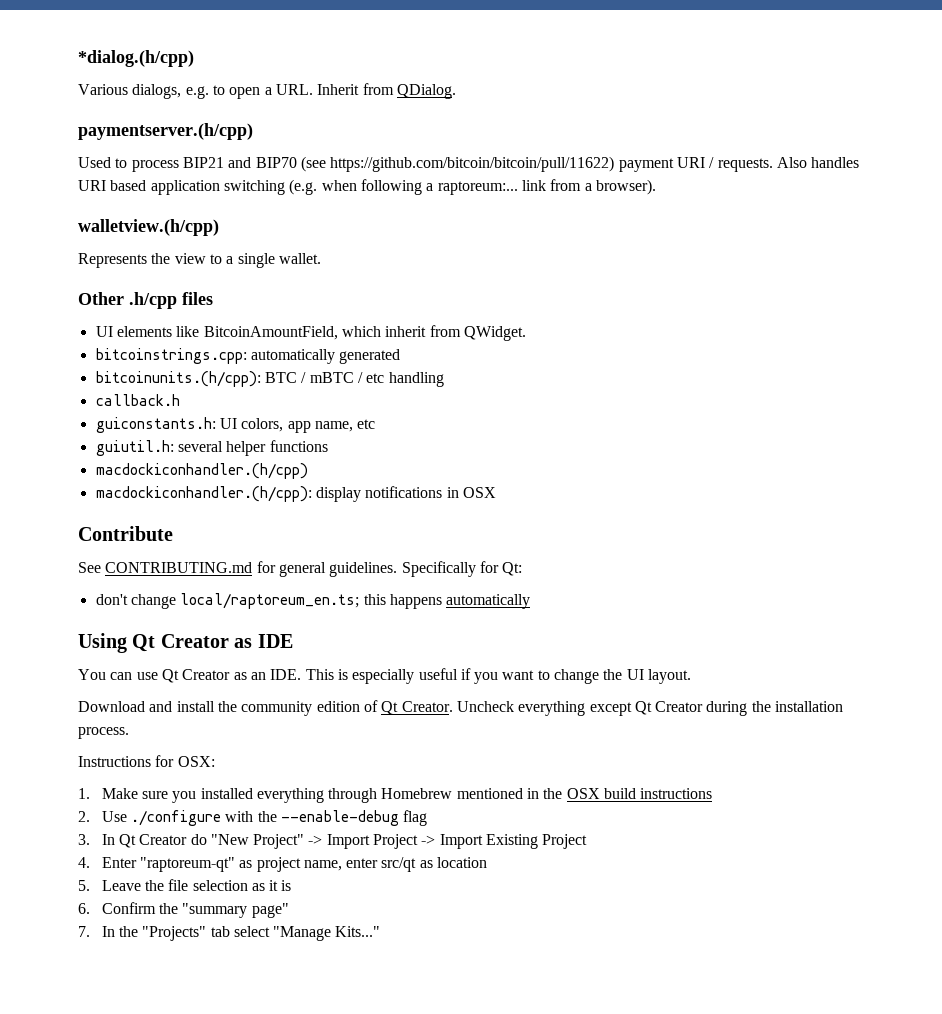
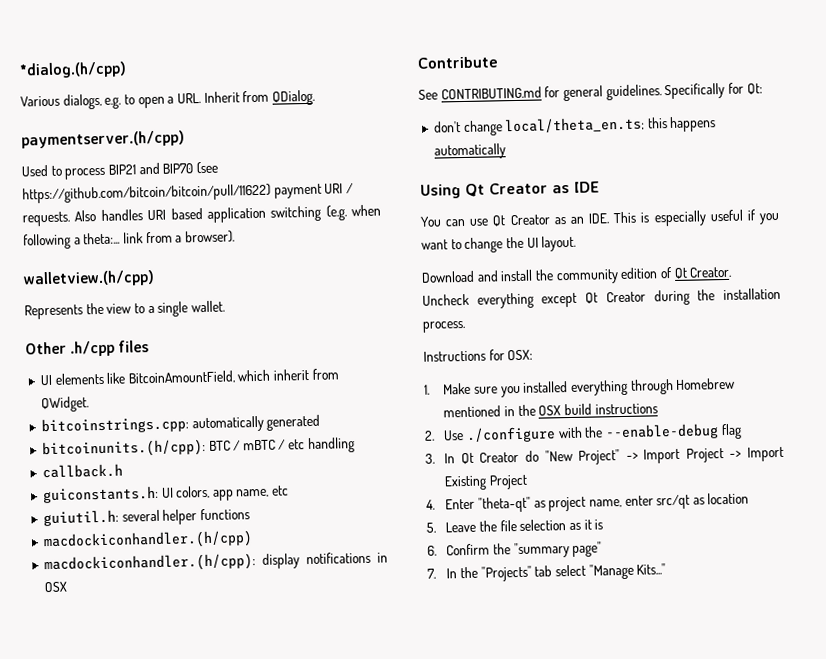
- Also handles URI based application switching (e.g. when following a raptoreum:... link from a browser).
+ Also handles URI based application switching (e.g. when following a theta:... link from a browser).
- don't change local/raptoreum_en.ts; this happens automatically
+ don't change local/theta_en.ts; this happens automatically
- 4. Enter "raptoreum-qt" as project name, enter src/qt as location
+ 4. Enter "theta-qt" as project name, enter src/qt as location

